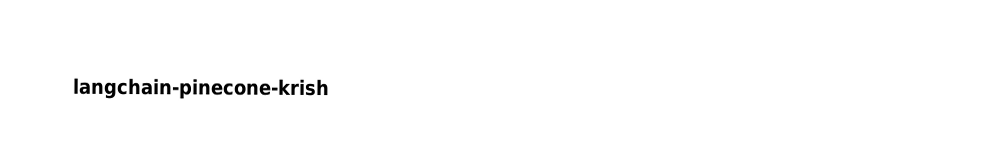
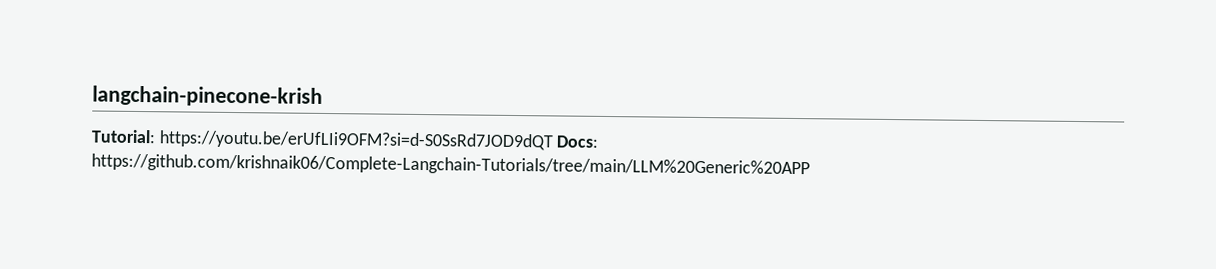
+ Tutorial: https://youtu.be/erUfLIi9OFM?si=d-S0SsRd7JOD9dQT Docs: https://github.com/krishnaik06/Complete-Langchain-Tutorials/tree/main/LLM%20Generic%20APP

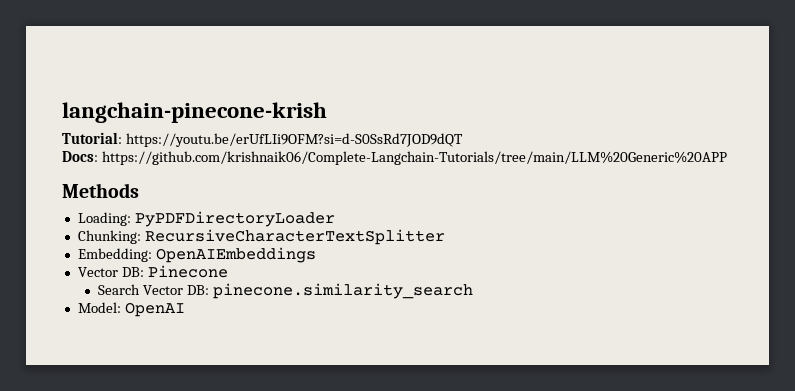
- Tutorial: https://youtu.be/erUfLIi9OFM?si=d-S0SsRd7JOD9dQT Docs: https://github.com/krishnaik06/Complete-Langchain-Tutorials/tree/main/LLM%20Generic%20APP
+ Tutorial: https://youtu.be/erUfLIi9OFM?si=d-S0SsRd7JOD9dQT
+ Docs: https://github.com/krishnaik06/Complete-Langchain-Tutorials/tree/main/LLM%20Generic%20APP
+ Methods
+ Loading: PyPDFDirectoryLoader
+ Chunking: RecursiveCharacterTextSplitter
+ Embedding: OpenAIEmbeddings
+ Vector DB: Pinecone
+ Search Vector DB: pinecone.similarity_search
+ Model: OpenAI

